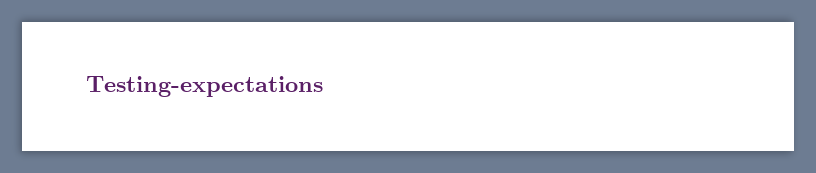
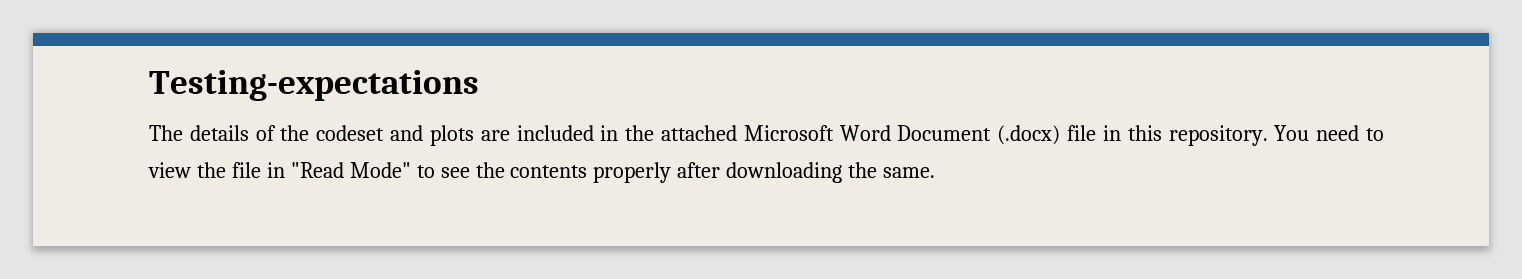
+ The details of the codeset and plots are included in the attached Microsoft Word Document (.docx) file in this repository. You need to view the file in "Read Mode" to see the contents properly after downloading the same.

